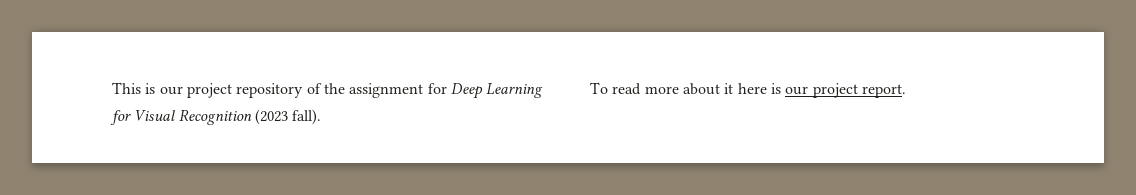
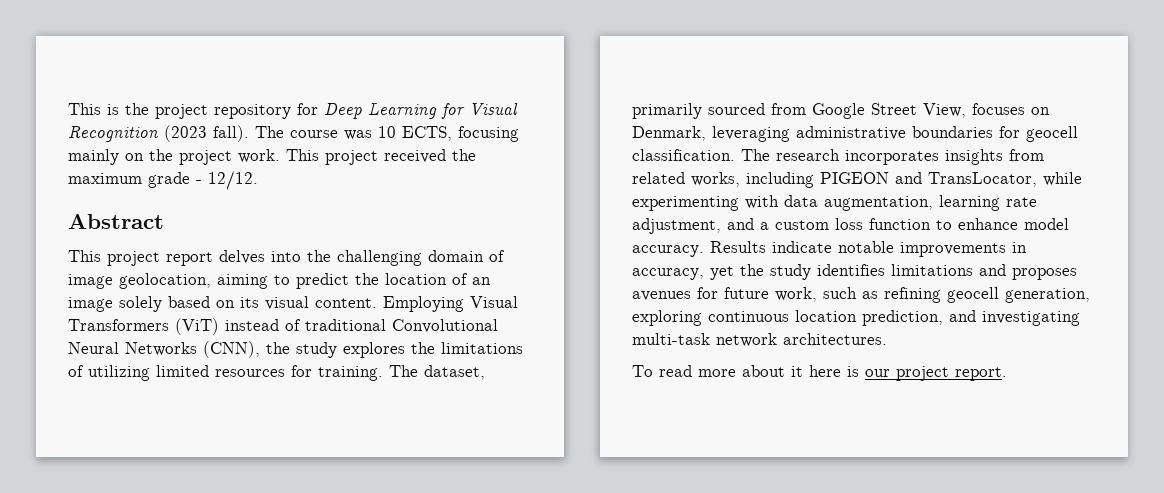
- This is our project repository of the assignment for Deep Learning for Visual Recognition (2023 fall).
+ This is the project repository for Deep Learning for Visual Recognition (2023 fall). The course was 10 ECTS, focusing mainly on the project work. This project received the maximum grade - 12/12.
+ Abstract
+ This project report delves into the challenging domain of image geolocation, aiming to predict the location of an image solely based on its visual content. Employing Visual Transformers (ViT) instead of traditional Convolutional Neural Networks (CNN), the study explores the limitations of utilizing limited resources for training. The dataset, primarily sourced from Google Street View, focuses on Denmark, leveraging administrative boundaries for geocell classification. The research incorporates insights from related works, including PIGEON and TransLocator, while experimenting with data augmentation, learning rate adjustment, and a custom loss function to enhance model accuracy. Results indicate notable improvements in accuracy, yet the study identifies limitations and proposes avenues for future work, such as refining geocell generation, exploring continuous location prediction, and investigating multi-task network architectures.

